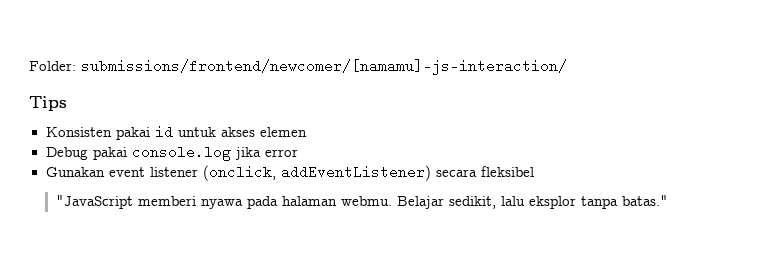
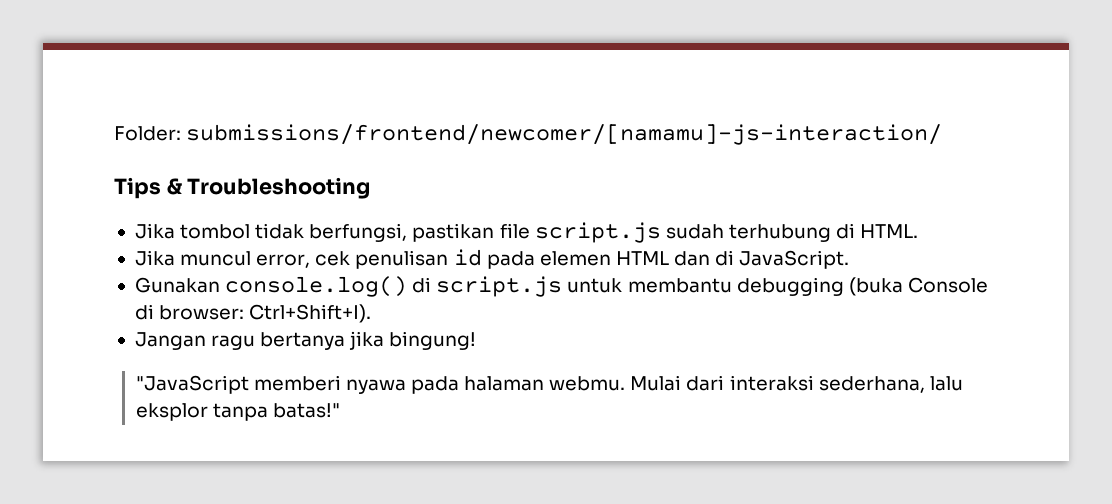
- Tips
- Konsisten pakai id untuk akses elemen
- Debug pakai console.log jika error
- Gunakan event listener (onclick, addEventListener) secara fleksibel
+ Tips & Troubleshooting
+ Jika tombol tidak berfungsi, pastikan file script.js sudah terhubung di HTML.
+ Jika muncul error, cek penulisan id pada elemen HTML dan di JavaScript.
+ Gunakan console.log() di script.js untuk membantu debugging (buka Console di browser: Ctrl+Shift+I).
+ Jangan ragu bertanya jika bingung!
- Belajar sedikit, lalu eksplor tanpa batas."
+ Mulai dari interaksi sederhana, lalu eksplor tanpa batas!"

